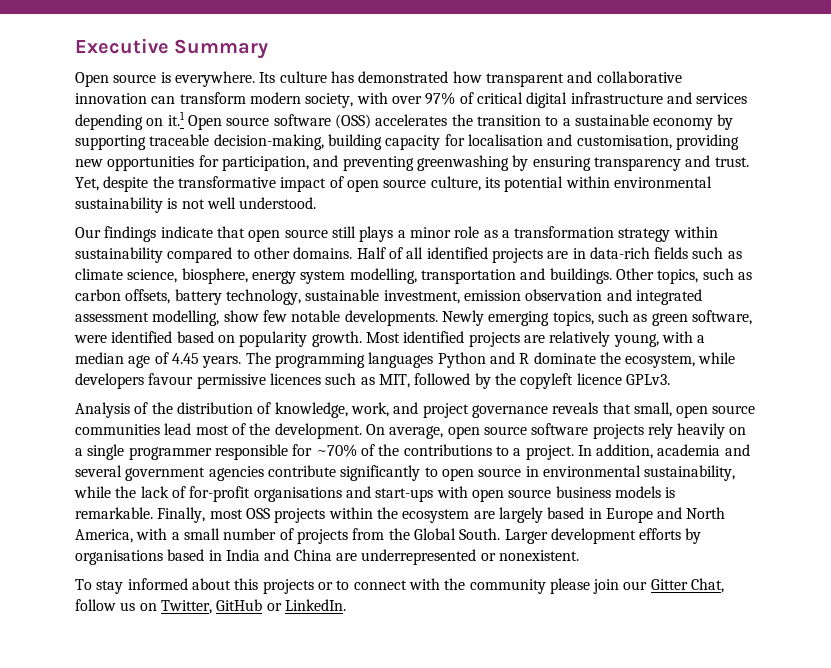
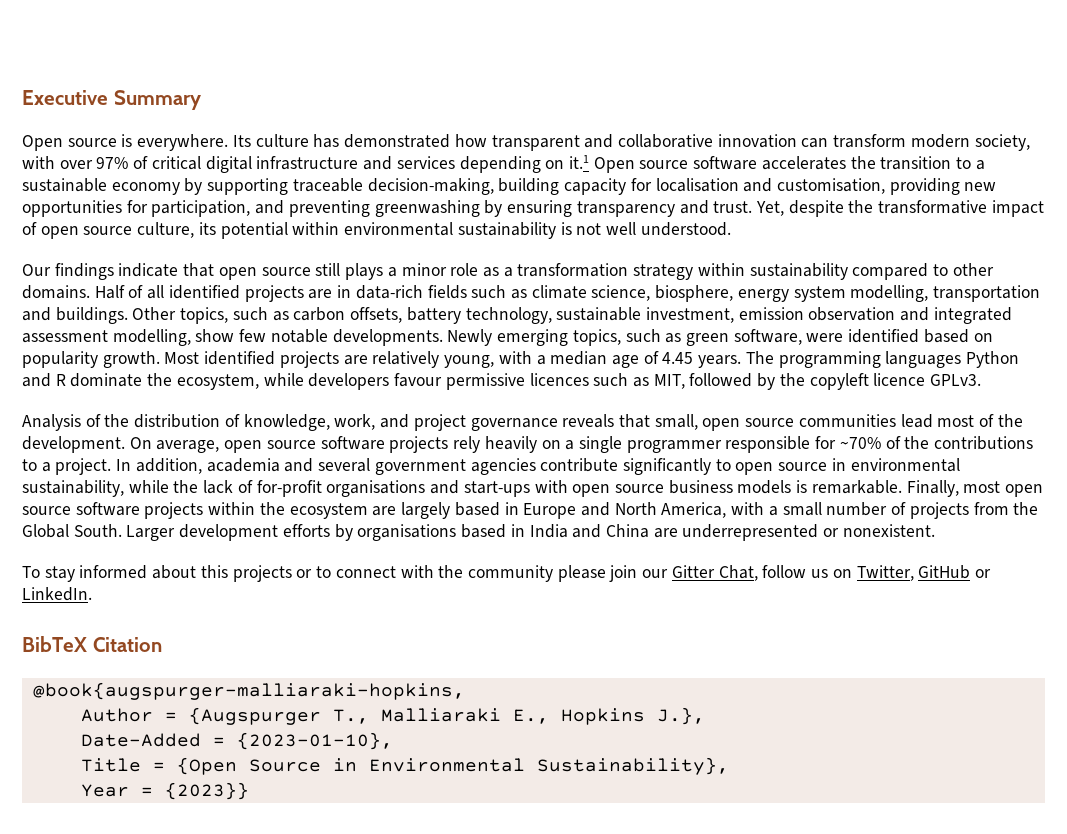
- Its culture has demonstrated how transparent and collaborative innovation can transform modern society, with over 97% of critical digital infrastructure and services depending on it.1 Open source software (OSS) accelerates the transition to a sustainable economy by supporting traceable decision-making, building capacity for localisation and customisation, providing new opportunities for participation, and preventing greenwashing by ensuring transparency and trust.
+ Its culture has demonstrated how transparent and collaborative innovation can transform modern society, with over 97% of critical digital infrastructure and services depending on it.1 Open source software accelerates the transition to a sustainable economy by supporting traceable decision-making, building capacity for localisation and customisation, providing new opportunities for participation, and preventing greenwashing by ensuring transparency and trust.
- Finally, most OSS projects within the ecosystem are largely based in Europe and North America, with a small number of projects from the Global South.
+ Finally, most open source software projects within the ecosystem are largely based in Europe and North America, with a small number of projects from the Global South.
+ BibTeX Citation
+ @book{augspurger-malliaraki-hopkins,
+ Author = {Augspurger T., Malliaraki E., Hopkins J.},
+ Date-Added = {2023-01-10},
+ Title = {Open Source in Environmental Sustainability},
+ Year = {2023}}

